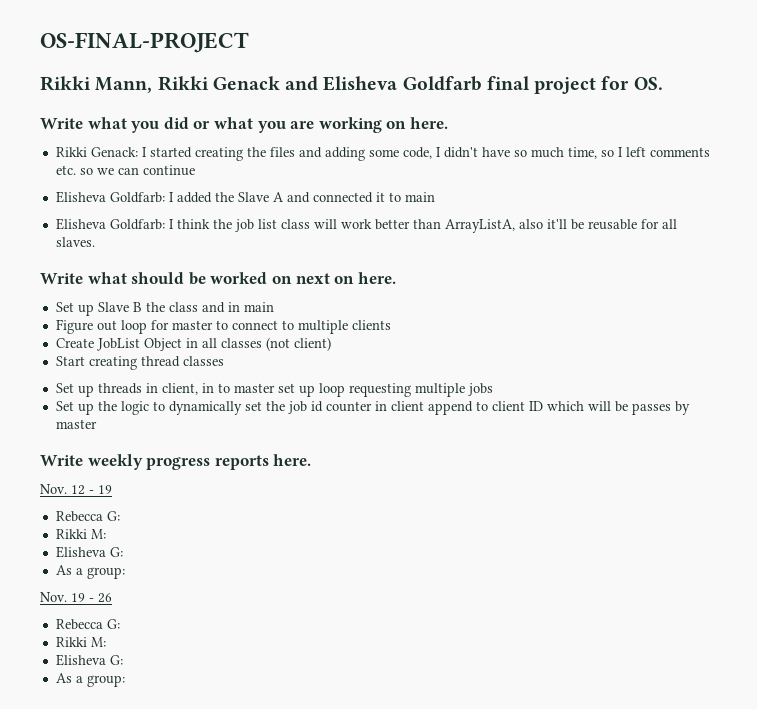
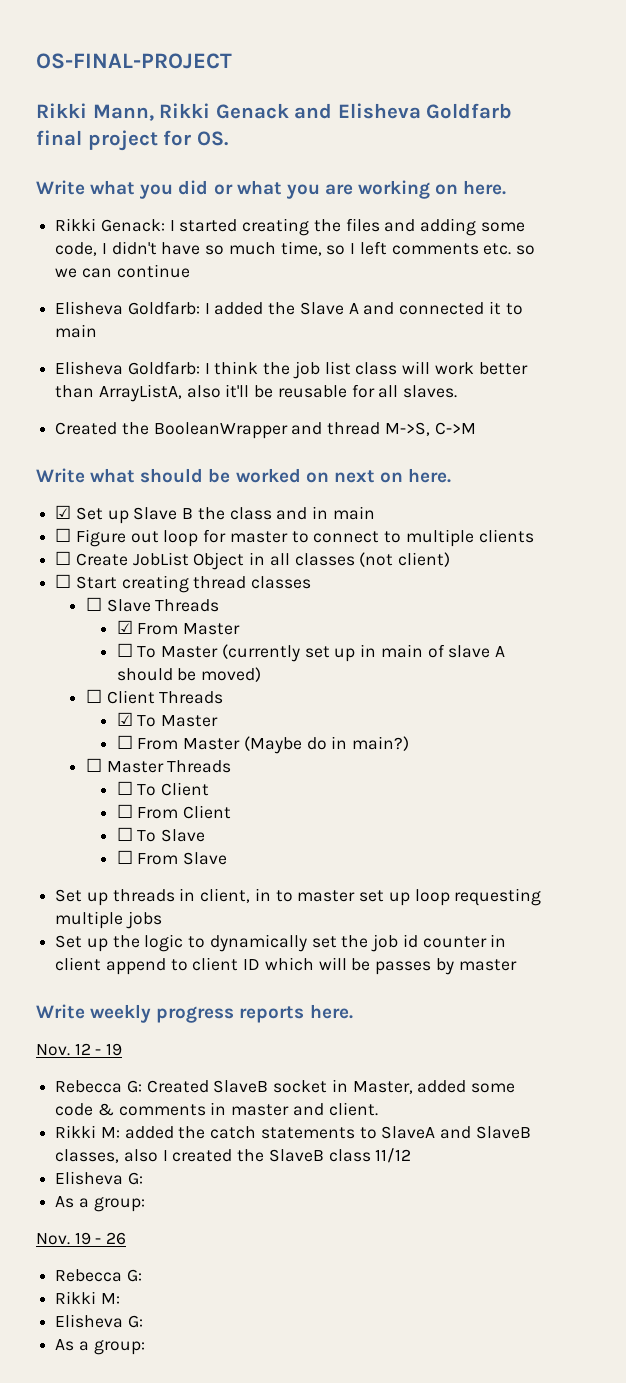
+ Created the BooleanWrapper and thread M->S, C->M
- Set up Slave B the class and in main
+ ☑ Set up Slave B the class and in main
- Figure out loop for master to connect to multiple clients
+ ☐ Figure out loop for master to connect to multiple clients
- Create JobList Object in all classes (not client)
+ ☐ Create JobList Object in all classes (not client)
- Start creating thread classes
+ ☐ Start creating thread classes
+ ☐ Slave Threads
+ ☑ From Master
+ ☐ To Master (currently set up in main of slave A should be moved)
+ ☐ Client Threads
+ ☑ To Master
+ ☐ From Master (Maybe do in main?)
+ ☐ Master Threads
+ ☐ To Client
+ ☐ From Client
+ ☐ To Slave
+ ☐ From Slave
  Nov. 12 - 19
- Rebecca G:
- Rikki M:
+ Rebecca G: Created SlaveB socket in Master, added some code & comments in master and client.
+ Rikki M: added the catch statements to SlaveA and SlaveB classes, also I created the SlaveB class 11/12

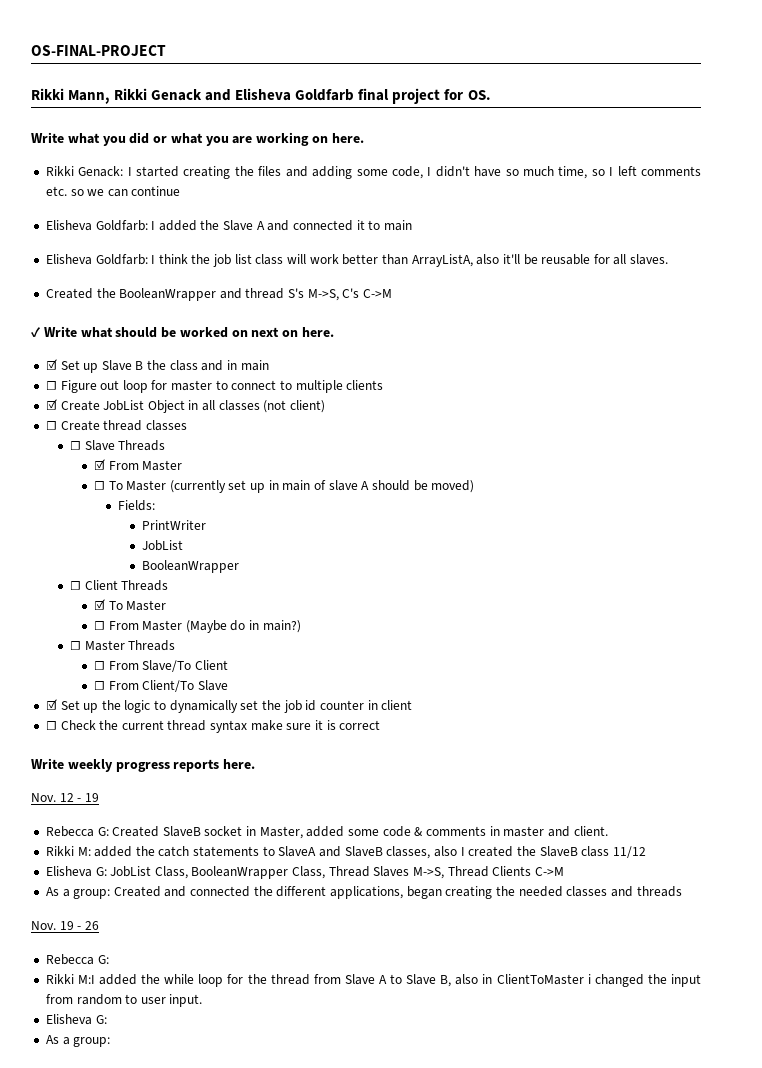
- Created the BooleanWrapper and thread M->S, C->M
- Write what should be worked on next on here.
+ Created the BooleanWrapper and thread S's M->S, C's C->M
+ ✓ Write what should be worked on next on here.
- ☐ Create JobList Object in all classes (not client)
+ ☑ Create JobList Object in all classes (not client)
- ☐ Start creating thread classes
+ ☐ Create thread classes
+ Fields:
+ PrintWriter
+ JobList
+ BooleanWrapper
- ☐ To Client
+ ☐ From Slave/To Client
- ☐ From Client
- ☐ To Slave
- ☐ From Slave
- Set up threads in client, in to master set up loop requesting multiple jobs
- Set up the logic to dynamically set the job id counter in client append to client ID which will be passes by master
+ ☐ From Client/To Slave
+ ☑ Set up the logic to dynamically set the job id counter in client
+ ☐ Check the current thread syntax make sure it is correct
  Rikki M: added the catch statements to SlaveA and SlaveB classes, also I created the SlaveB class 11/12
- Elisheva G:
- As a group:
+ Elisheva G: JobList Class, BooleanWrapper Class, Thread Slaves M->S, Thread Clients C->M
+ As a group: Created and connected the different applications, began creating the needed classes and threads
  Nov. 19 - 26
  Rebecca G:
- Rikki M:
+ Rikki M:I added the while loop for the thread from Slave A to Slave B, also in ClientToMaster i changed the input from random to user input.

